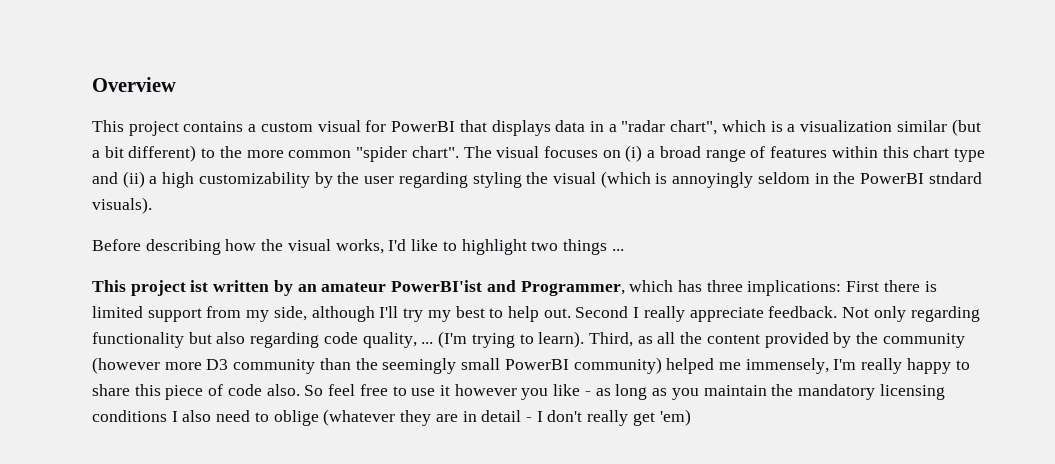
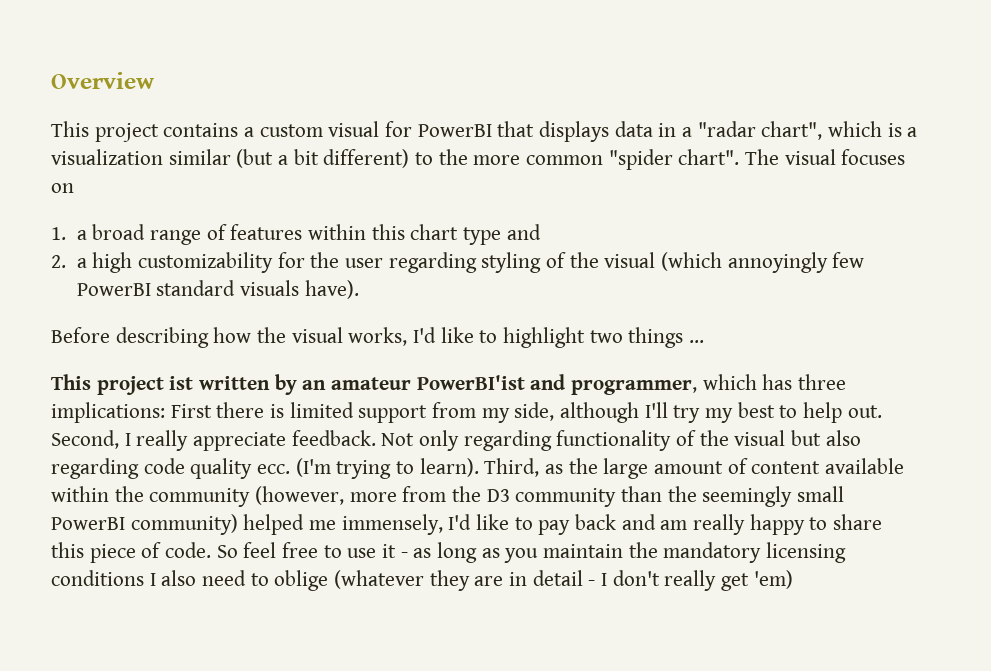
- The visual focuses on (i) a broad range of features within this chart type and (ii) a high customizability by the user regarding styling the visual (which is annoyingly seldom in the PowerBI stndard visuals).
+ The visual focuses on
+ 1. a broad range of features within this chart type and
+ 2. a high customizability for the user regarding styling of the visual (which annoyingly few PowerBI standard visuals have).
- This project ist written by an amateur PowerBI'ist and Programmer, which has three implications: First there is limited support from my side, although I'll try my best to help out.
+ This project ist written by an amateur PowerBI'ist and programmer, which has three implications: First there is limited support from my side, although I'll try my best to help out.
- Second I really appreciate feedback.
+ Second, I really appreciate feedback.
- Not only regarding functionality but also regarding code quality, ...
+ Not only regarding functionality of the visual but also regarding code quality ecc.
- Third, as all the content provided by the community (however more D3 community than the seemingly small PowerBI community) helped me immensely, I'm really happy to share this piece of code also.
+ Third, as the large amount of content available within the community (however, more from the D3 community than the seemingly small PowerBI community) helped me immensely, I'd like to pay back and am really happy to share this piece of code.
- So feel free to use it however you like - as long as you maintain the mandatory licensing conditions I also need to oblige (whatever they are in detail - I don't really get 'em)
+ So feel free to use it - as long as you maintain the mandatory licensing conditions I also need to oblige (whatever they are in detail - I don't really get 'em)

